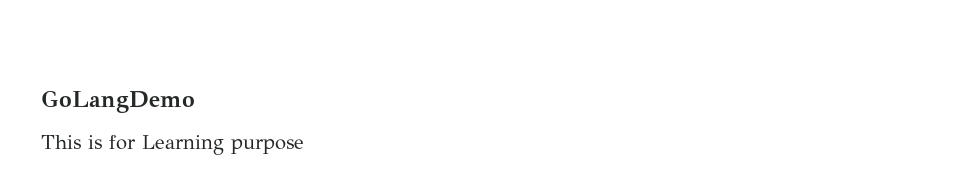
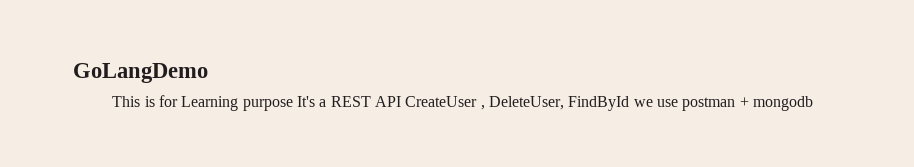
- This is for Learning purpose
+ This is for Learning purpose It's a REST API CreateUser , DeleteUser, FindById we use postman + mongodb

